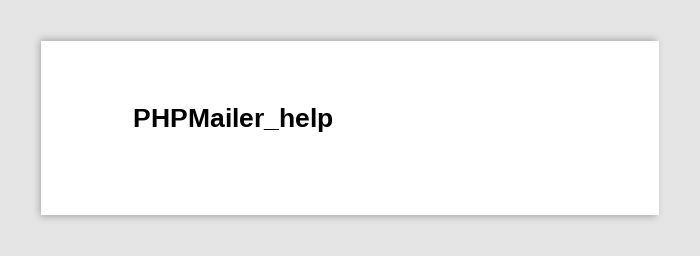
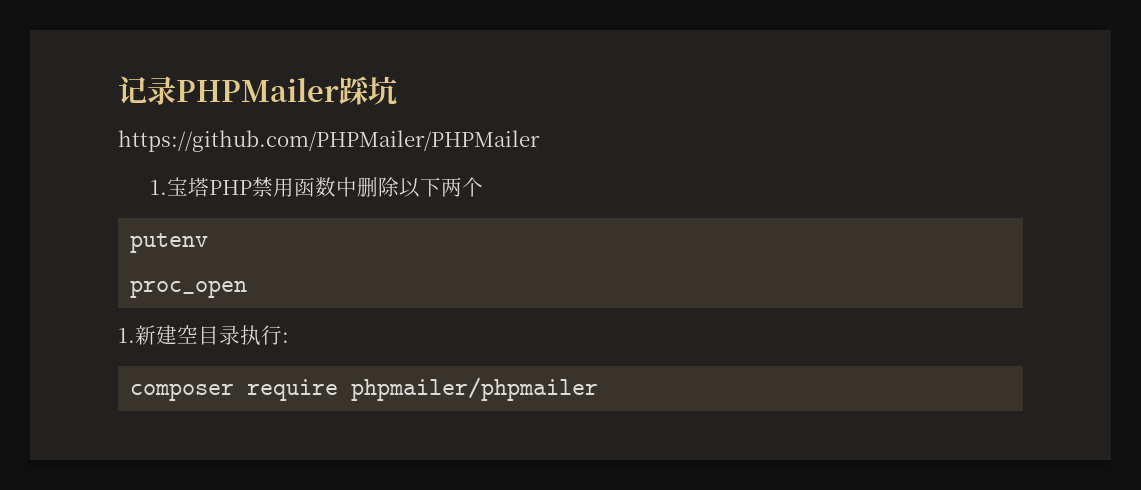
- PHPMailer_help
+ 记录PHPMailer踩坑
+ https://github.com/PHPMailer/PHPMailer
+ 1.宝塔PHP禁用函数中删除以下两个
+ putenv
+ proc_open
+ 1.新建空目录执行:
+ composer require phpmailer/phpmailer

